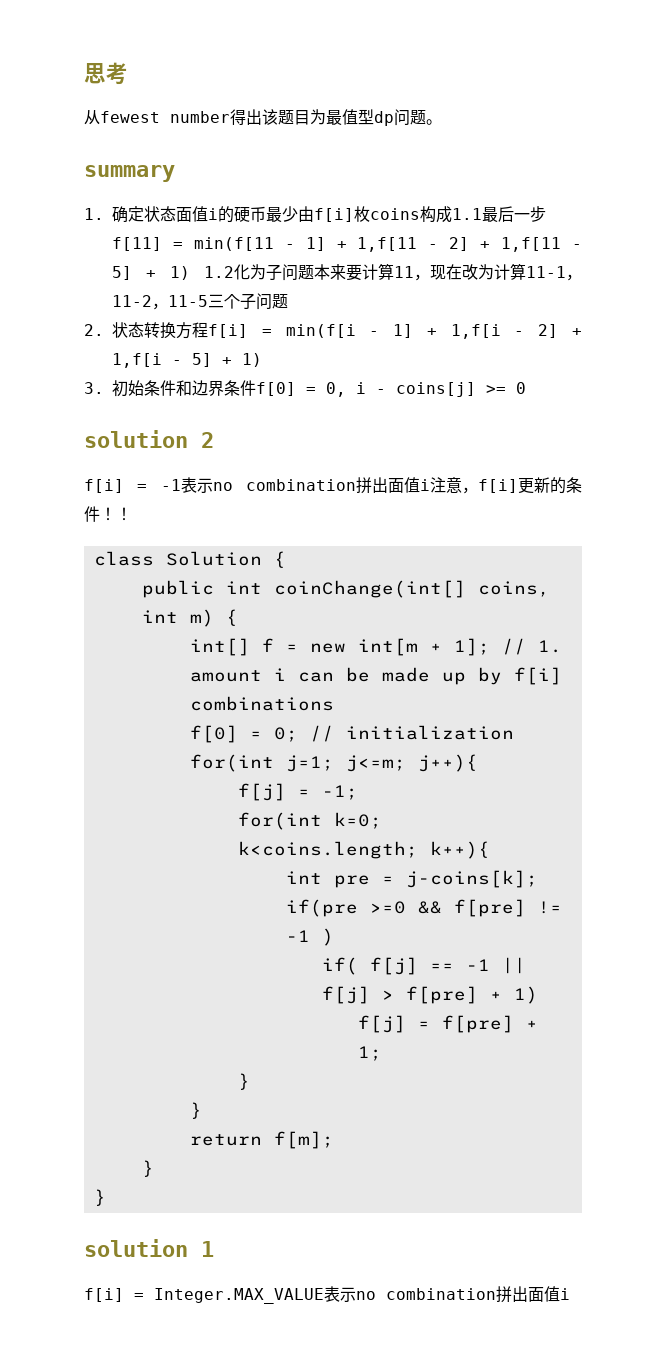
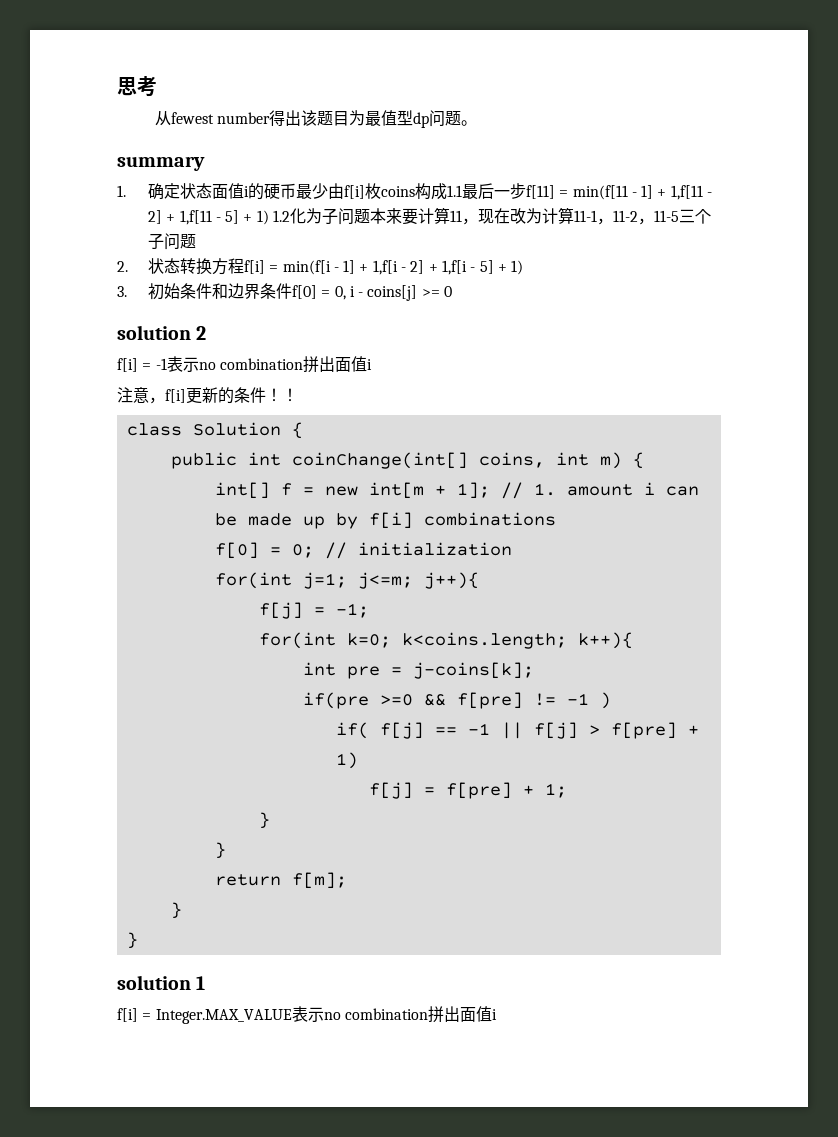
- f[i] = -1表示no combination拼出面值i注意，f[i]更新的条件！
+ f[i] = -1表示no combination拼出面值i
+ 注意，f[i]更新的条件！

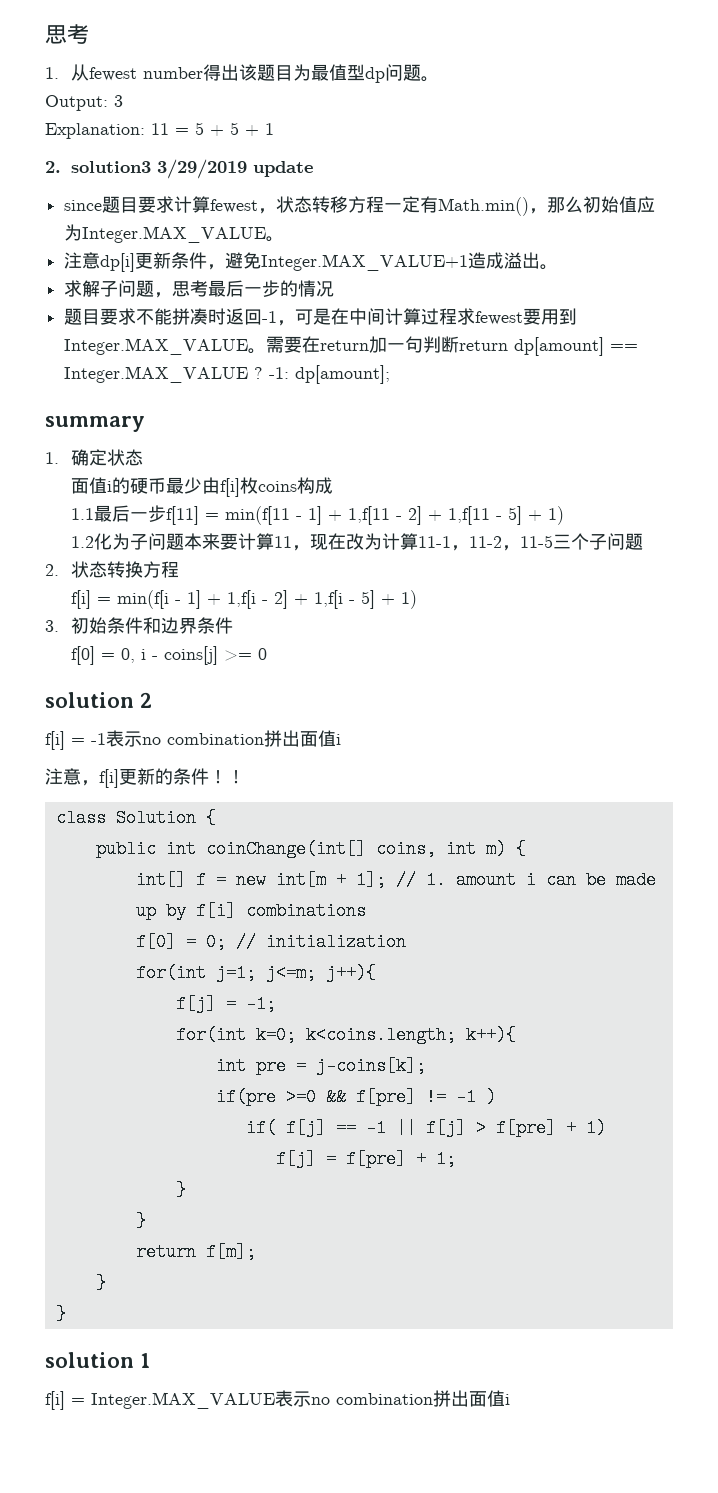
- 从fewest number得出该题目为最值型dp问题。
+ 1.从fewest number得出该题目为最值型dp问题。
+ Output: 3
+ Explanation: 11 = 5 + 5 + 1
+ 2. solution3 3/29/2019 update
+ since题目要求计算fewest，状态转移方程一定有Math.min()，那么初始值应为Integer.MAX_VALUE。
+ 注意dp[i]更新条件，避免Integer.MAX_VALUE+1造成溢出。
+ 求解子问题，思考最后一步的情况
+ 题目要求不能拼凑时返回-1，可是在中间计算过程求fewest要用到Integer.MAX_VALUE。需要在return加一句判断return dp[amount] == Integer.MAX_VALUE ? -1: dp[amount];
- 1.确定状态面值i的硬币最少由f[i]枚coins构成1.1最后一步f[11] = min(f[11 - 1] + 1,f[11 - 2] + 1,f[11 - 5] + 1) 1.2化为子问题本来要计算11，现在改为计算11-1，11-2，11-5三个子问题
+ 1.确定状态
+ 面值i的硬币最少由f[i]枚coins构成
+ 1.1最后一步f[11] = min(f[11 - 1] + 1,f[11 - 2] + 1,f[11 - 5] + 1)
+ 1.2化为子问题本来要计算11，现在改为计算11-1，11-2，11-5三个子问题
- 2.状态转换方程f[i] = min(f[i - 1] + 1,f[i - 2] + 1,f[i - 5] + 1)
+ 2.状态转换方程
+ f[i] = min(f[i - 1] + 1,f[i - 2] + 1,f[i - 5] + 1)
- 3.初始条件和边界条件f[0] = 0, i - coins[j] >= 0
+ 3.初始条件和边界条件
+ f[0] = 0, i - coins[j] >= 0

